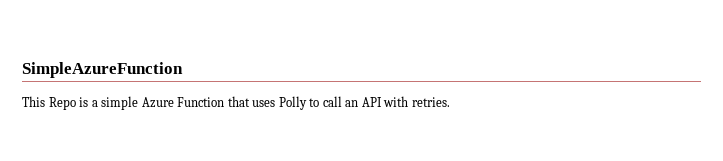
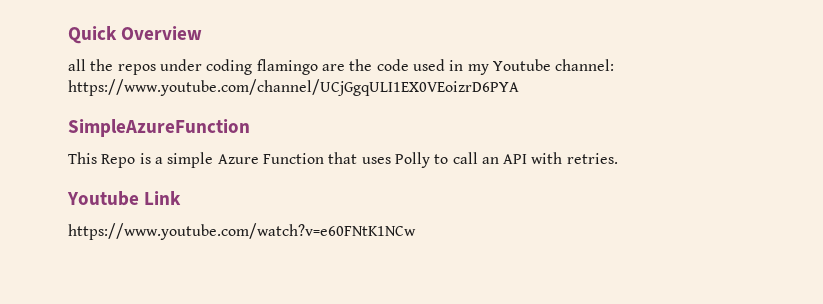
+ Quick Overview
+ all the repos under coding flamingo are the code used in my Youtube channel: https://www.youtube.com/channel/UCjGgqULI1EX0VEoizrD6PYA
+ Youtube Link
+ https://www.youtube.com/watch?v=e60FNtK1NCw

